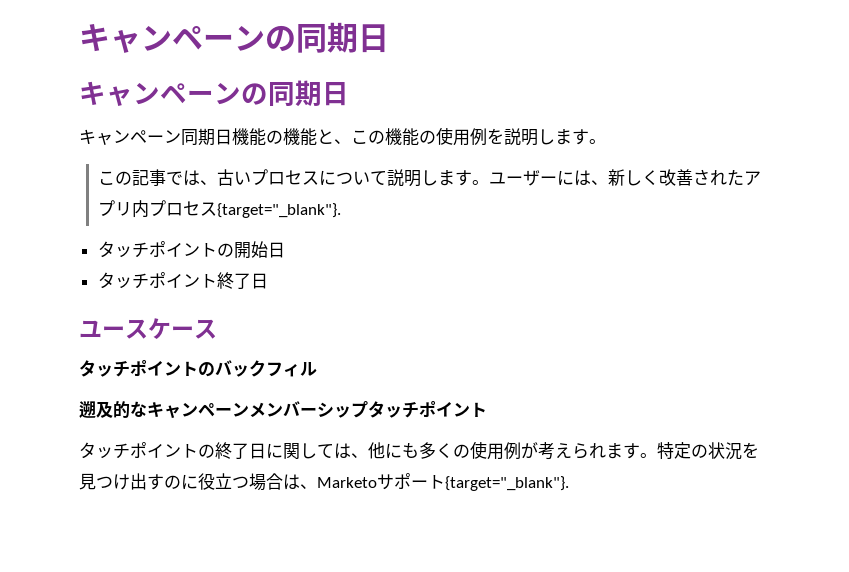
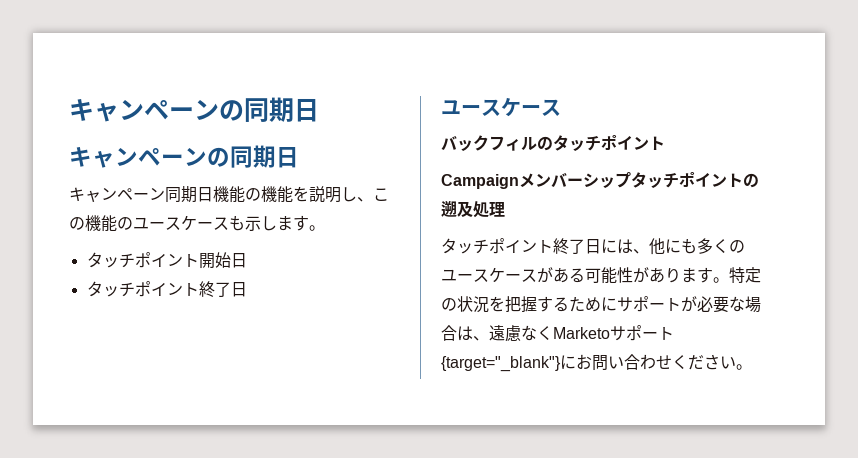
- キャンペーン同期日機能の機能と、この機能の使用例を説明します。
- この記事では、古いプロセスについて説明します。ユーザーには、新しく改善されたアプリ内プロセス{target="_blank"}.
- タッチポイントの開始日
+ キャンペーン同期日機能の機能を説明し、この機能のユースケースも示します。
+ タッチポイント開始日
- タッチポイントのバックフィル
- 遡及的なキャンペーンメンバーシップタッチポイント
- タッチポイントの終了日に関しては、他にも多くの使用例が考えられます。
+ バックフィルのタッチポイント
+ Campaignメンバーシップタッチポイントの遡及処理
+ タッチポイント終了日には、他にも多くのユースケースがある可能性があります。
- 特定の状況を見つけ出すのに役立つ場合は、Marketoサポート{target="_blank"}.
+ 特定の状況を把握するためにサポートが必要な場合は、遠慮なくMarketoサポート{target="_blank"}にお問い合わせください。

